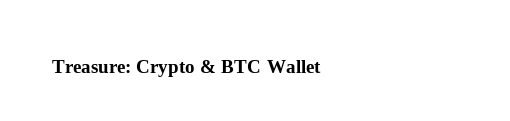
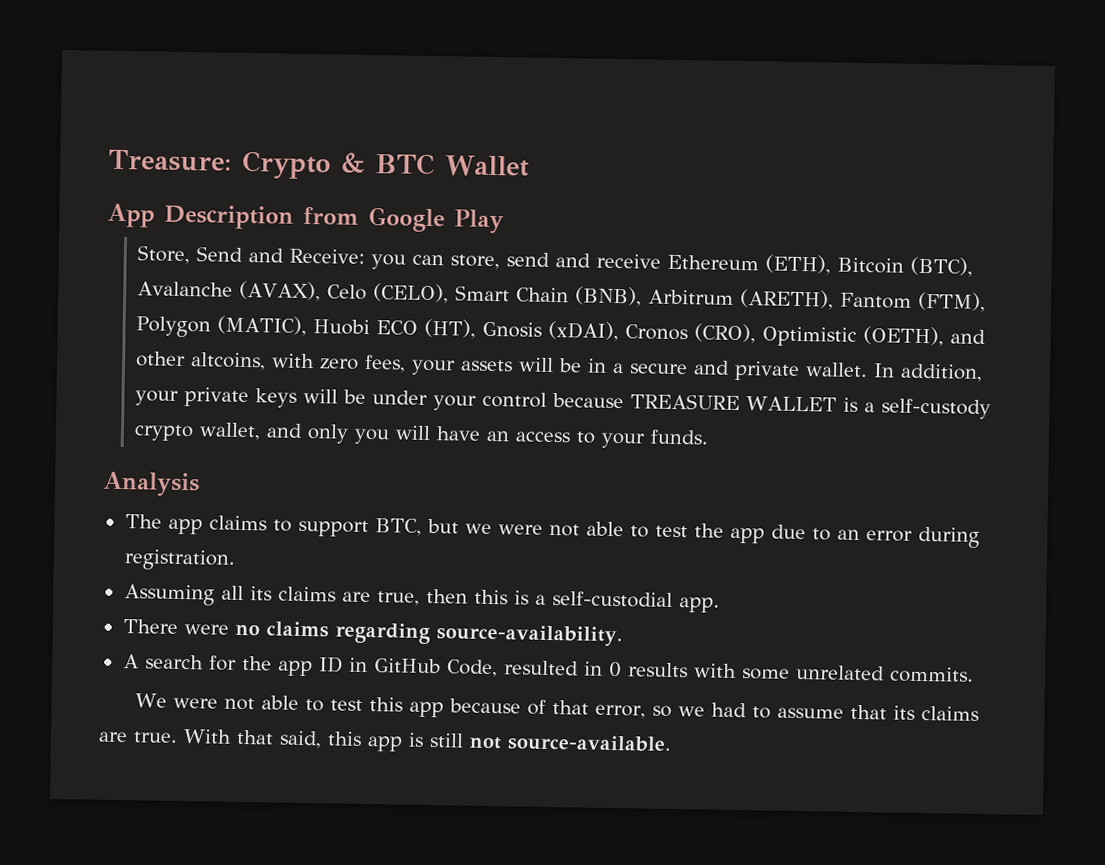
+ App Description from Google Play
+ Store, Send and Receive: you can store, send and receive Ethereum (ETH), Bitcoin (BTC), Avalanche (AVAX), Celo (CELO), Smart Chain (BNB), Arbitrum (ARETH), Fantom (FTM), Polygon (MATIC), Huobi ECO (HT), Gnosis (xDAI), Cronos (CRO), Optimistic (OETH), and other altcoins, with zero fees, your assets will be in a secure and private wallet. In addition, your private keys will be under your control because TREASURE WALLET is a self-custody crypto wallet, and only you will have an access to your funds.
+ Analysis
+ The app claims to support BTC, but we were not able to test the app due to an error during registration.
+ Assuming all its claims are true, then this is a self-custodial app.
+ There were no claims regarding source-availability.
+ A search for the app ID in GitHub Code, resulted in 0 results with some unrelated commits.
+ We were not able to test this app because of that error, so we had to assume that its claims are true. With that said, this app is still not source-available.

